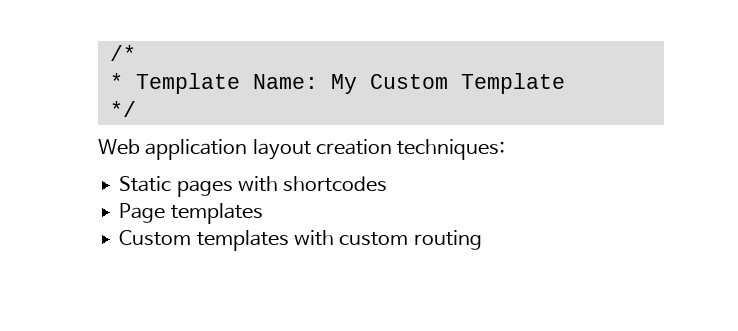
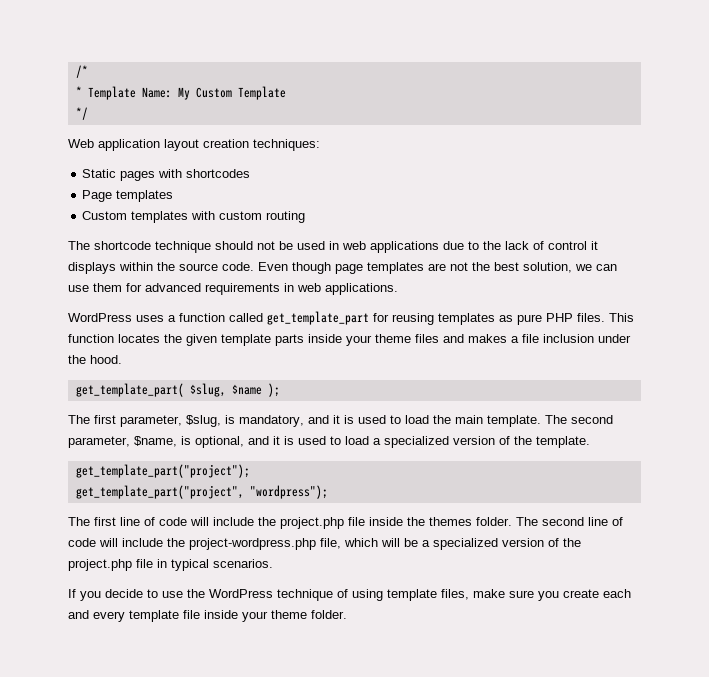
+ The shortcode technique should not be used in web applications due to the lack of control it displays within the source code. Even though page templates are not the best solution, we can use them for advanced requirements in web applications.
+ WordPress uses a function called get_template_part for reusing templates as pure PHP files. This function locates the given template parts inside your theme files and makes a file inclusion under the hood.
+ get_template_part( $slug, $name );
+ The first parameter, $slug, is mandatory, and it is used to load the main template. The second parameter, $name, is optional, and it is used to load a specialized version of the template.
+ get_template_part("project");
+ get_template_part("project", "wordpress");
+ The first line of code will include the project.php file inside the themes folder. The second line of code will include the project-wordpress.php file, which will be a specialized version of the project.php file in typical scenarios.
+ If you decide to use the WordPress technique of using template files, make sure you create each and every template file inside your theme folder.

